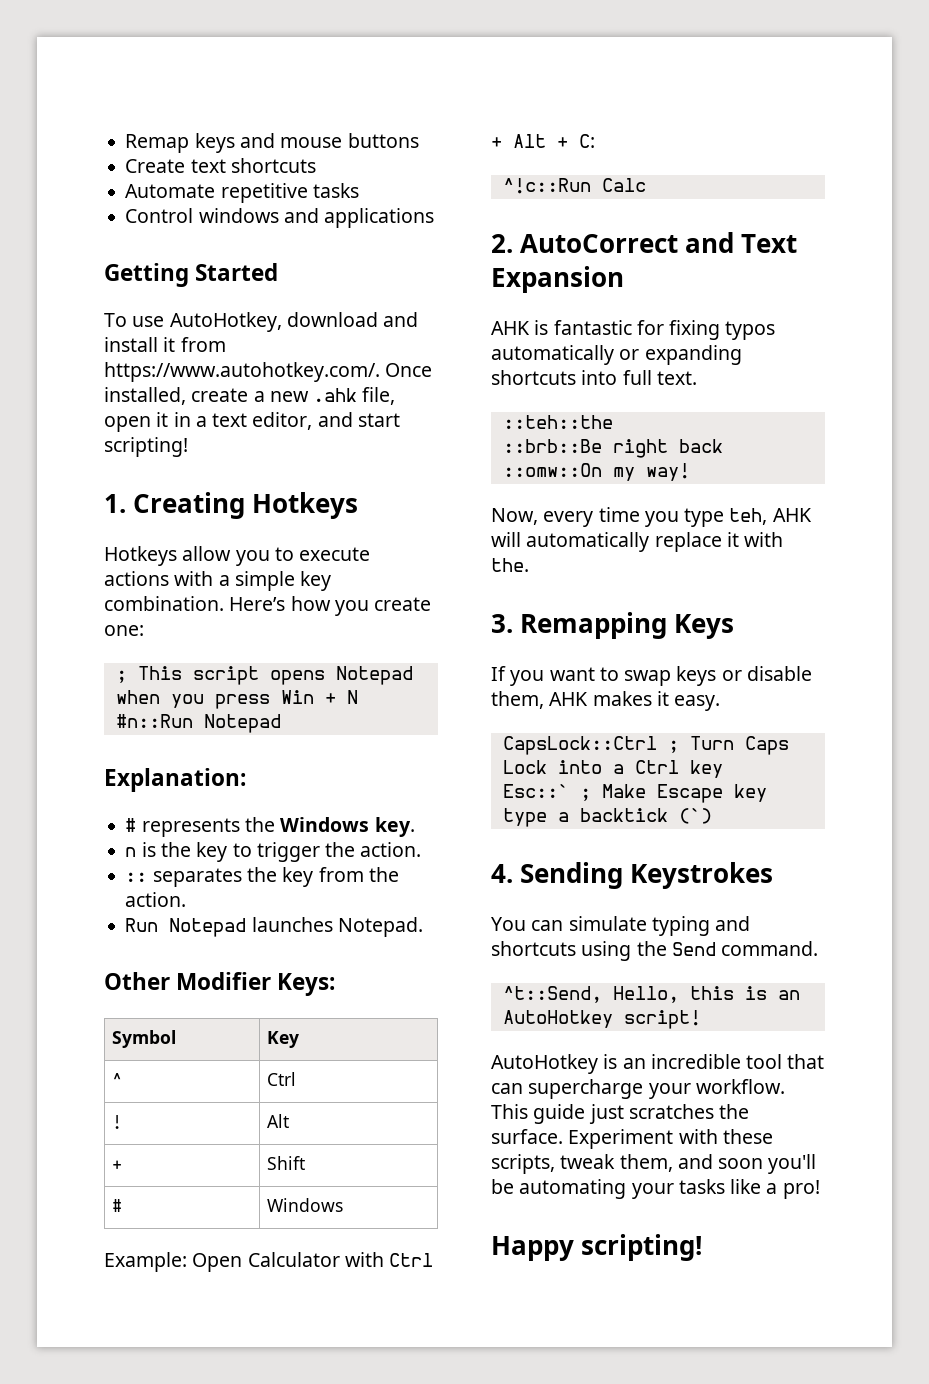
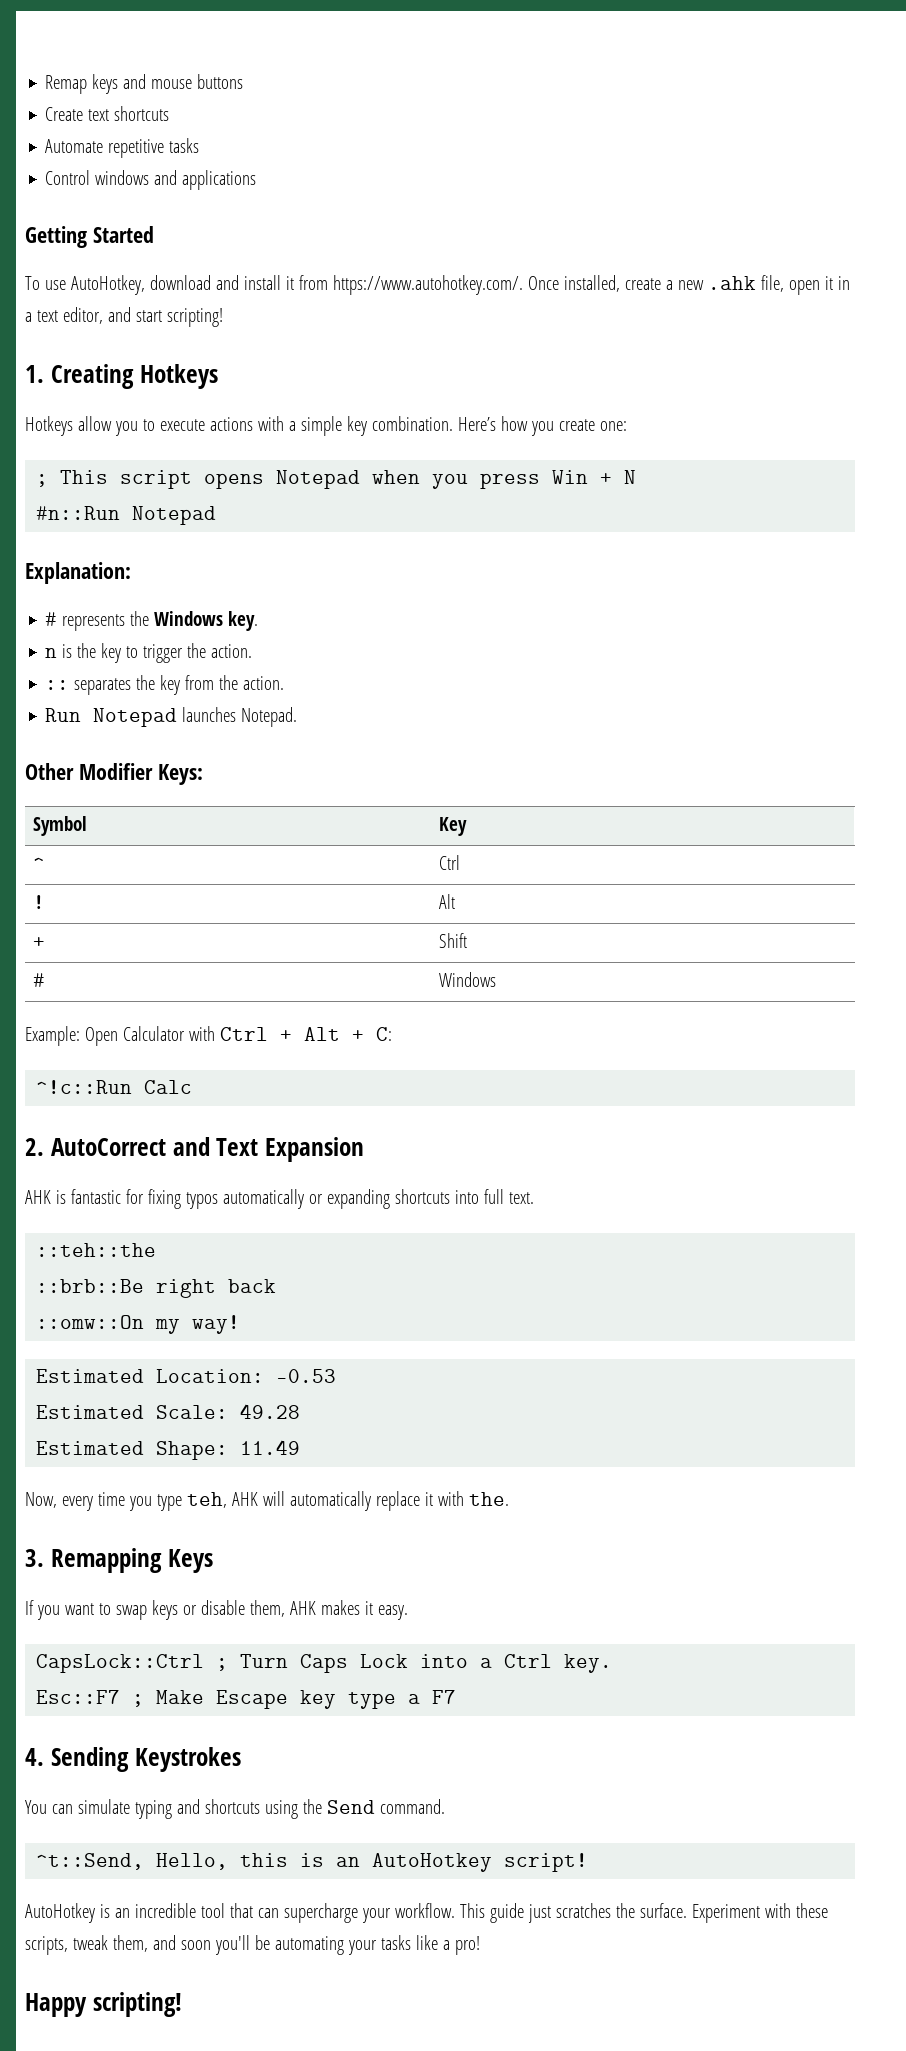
+ Estimated Location: -0.53
+ Estimated Scale: 49.28
+ Estimated Shape: 11.49
- CapsLock::Ctrl ; Turn Caps Lock into a Ctrl key
- Esc::` ; Make Escape key type a backtick (`)
+ CapsLock::Ctrl ; Turn Caps Lock into a Ctrl key.
+ Esc::F7 ; Make Escape key type a F7

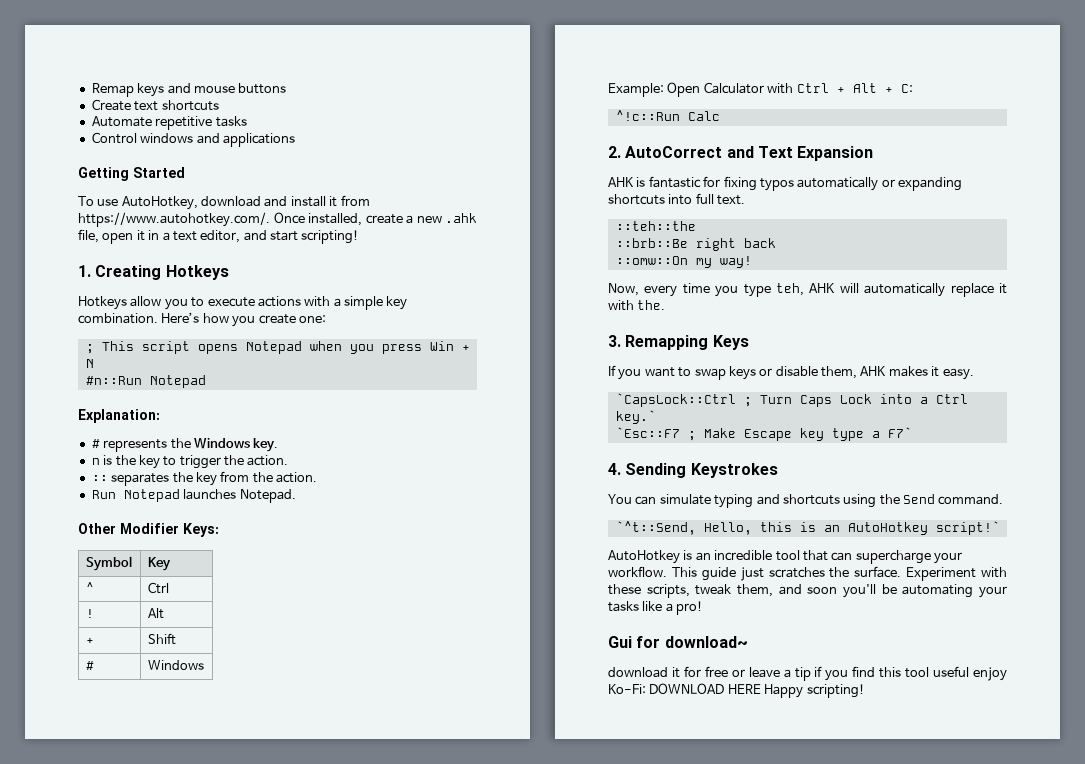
- Estimated Location: -0.53
- Estimated Scale: 49.28
- Estimated Shape: 11.49
- CapsLock::Ctrl ; Turn Caps Lock into a Ctrl key.
- Esc::F7 ; Make Escape key type a F7
+ `CapsLock::Ctrl ; Turn Caps Lock into a Ctrl key.`
+ `Esc::F7 ; Make Escape key type a F7`
- ^t::Send, Hello, this is an AutoHotkey script!
+ `^t::Send, Hello, this is an AutoHotkey script!`
- Happy scripting!
+ Gui for download~
+ download it for free or leave a tip if you find this tool useful enjoy Ko-Fi: DOWNLOAD HERE Happy scripting!

